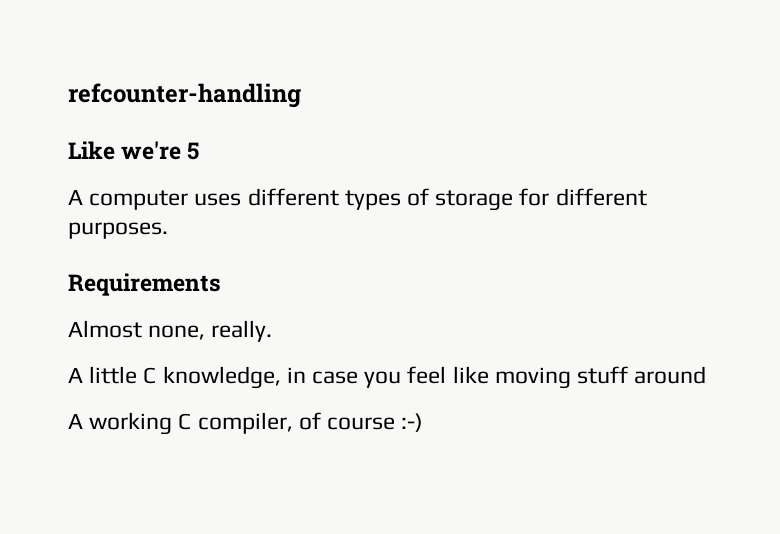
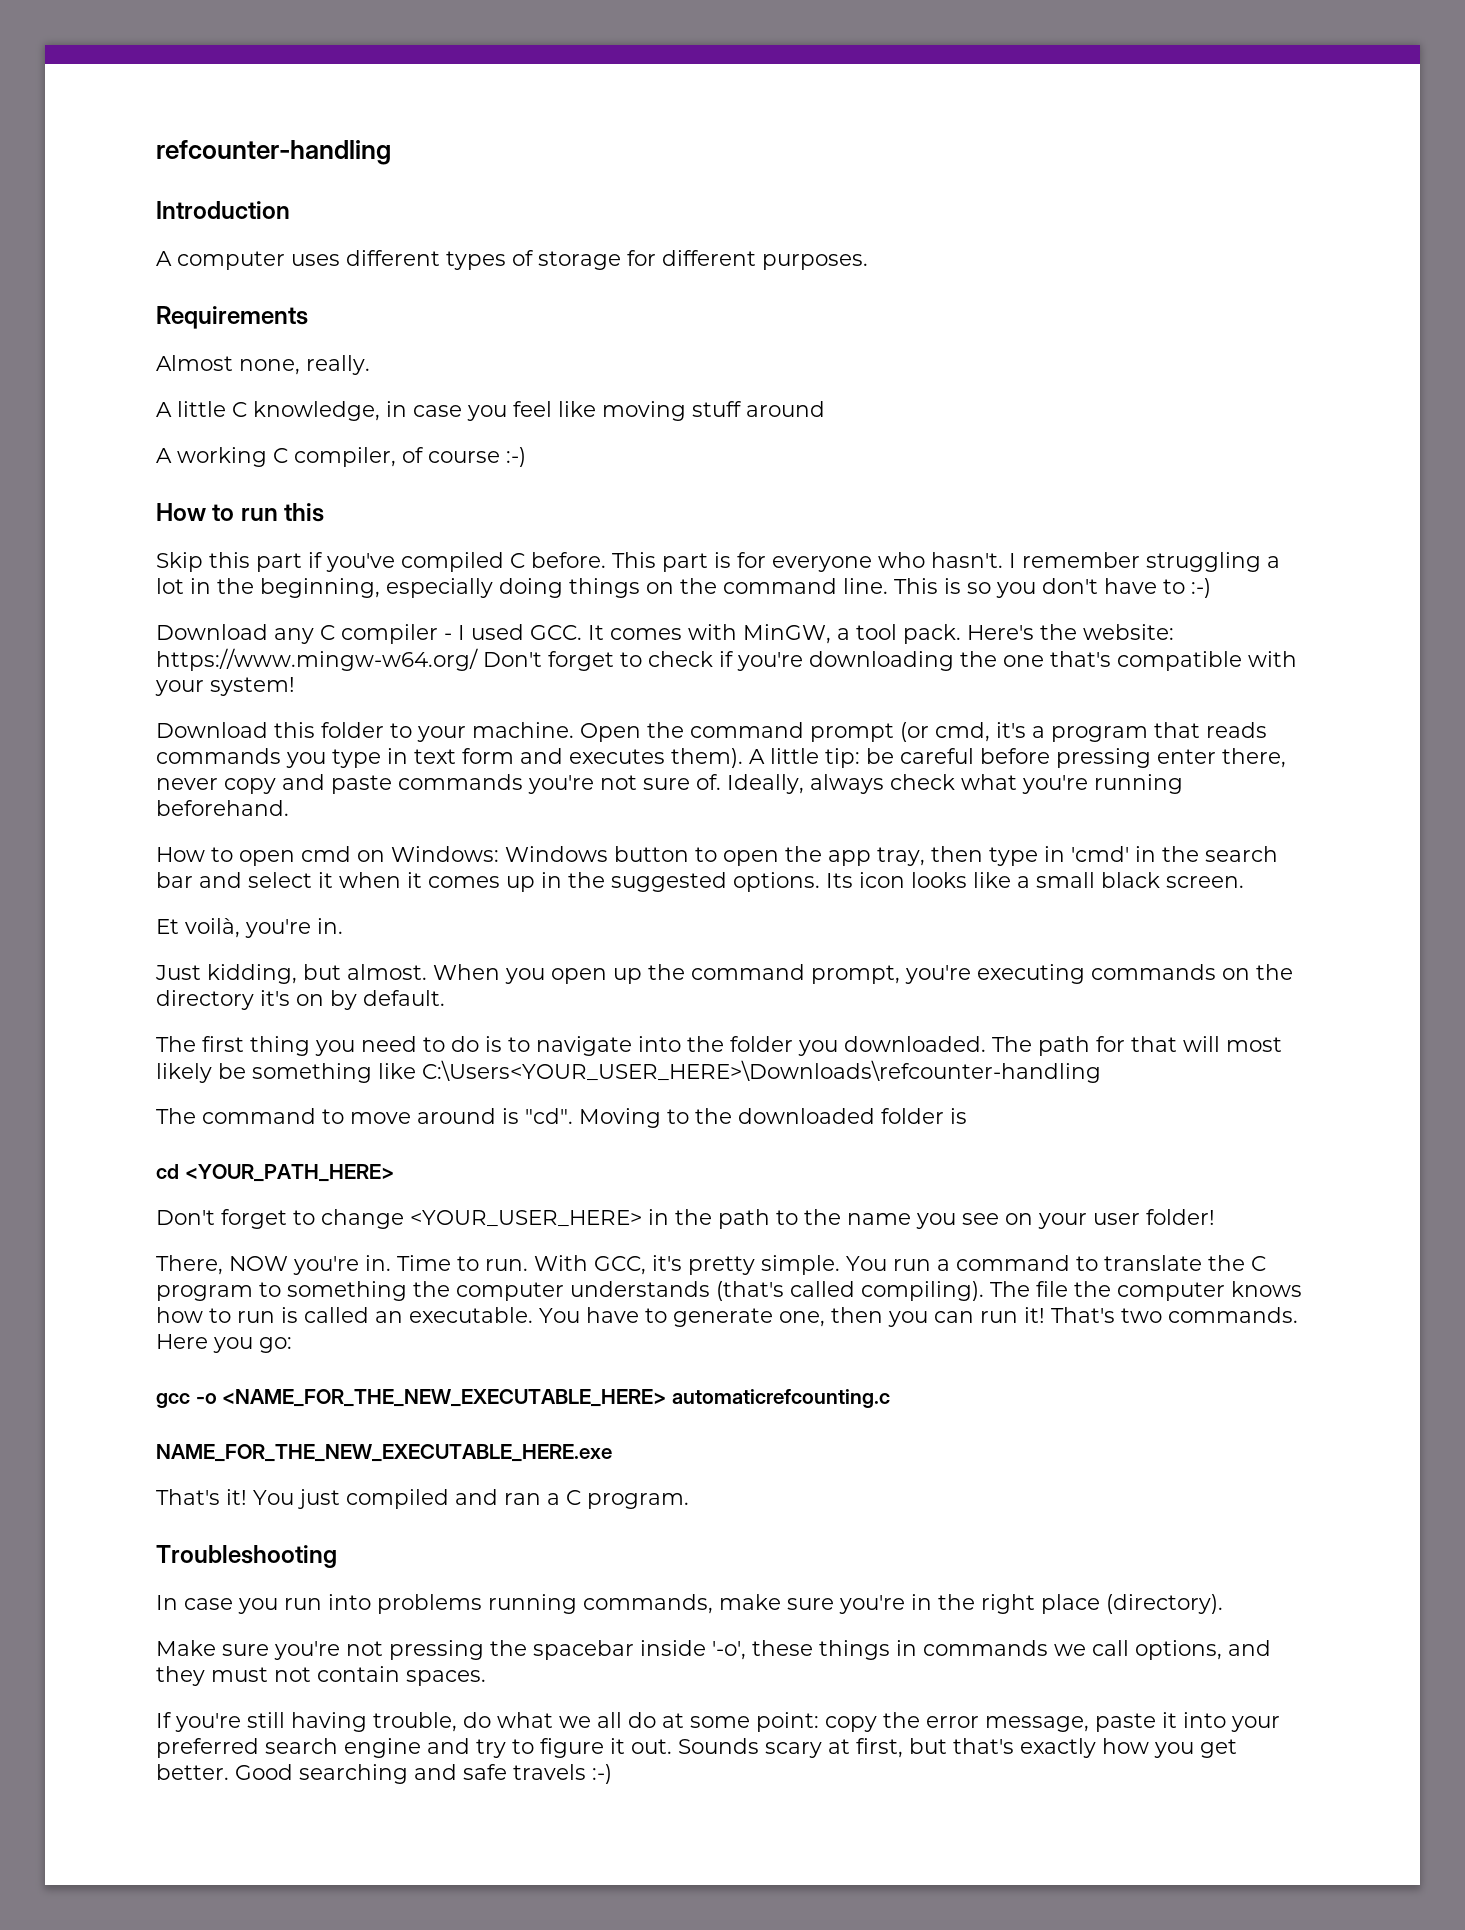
- Like we're 5
+ Introduction
+ How to run this
+ Skip this part if you've compiled C before. This part is for everyone who hasn't. I remember struggling a lot in the beginning, especially doing things on the command line. This is so you don't have to :-)
+ Download any C compiler - I used GCC. It comes with MinGW, a tool pack. Here's the website: https://www.mingw-w64.org/ Don't forget to check if you're downloading the one that's compatible with your system!
+ Download this folder to your machine. Open the command prompt (or cmd, it's a program that reads commands you type in text form and executes them). A little tip: be careful before pressing enter there, never copy and paste commands you're not sure of. Ideally, always check what you're running beforehand.
+ How to open cmd on Windows: Windows button to open the app tray, then type in 'cmd' in the search bar and select it when it comes up in the suggested options. Its icon looks like a small black screen.
+ Et voilà, you're in.
+ Just kidding, but almost. When you open up the command prompt, you're executing commands on the directory it's on by default.
+ The first thing you need to do is to navigate into the folder you downloaded. The path for that will most likely be something like C:\Users<YOUR_USER_HERE>\Downloads\refcounter-handling
+ The command to move around is "cd". Moving to the downloaded folder is
+ cd <YOUR_PATH_HERE>
+ Don't forget to change <YOUR_USER_HERE> in the path to the name you see on your user folder!
+ There, NOW you're in. Time to run. With GCC, it's pretty simple. You run a command to translate the C program to something the computer understands (that's called compiling). The file the computer knows how to run is called an executable. You have to generate one, then you can run it! That's two commands. Here you go:
+ gcc -o <NAME_FOR_THE_NEW_EXECUTABLE_HERE> automaticrefcounting.c
+ NAME_FOR_THE_NEW_EXECUTABLE_HERE.exe
+ That's it! You just compiled and ran a C program.
+ Troubleshooting
+ In case you run into problems running commands, make sure you're in the right place (directory).
+ Make sure you're not pressing the spacebar inside '-o', these things in commands we call options, and they must not contain spaces.
+ If you're still having trouble, do what we all do at some point: copy the error message, paste it into your preferred search engine and try to figure it out. Sounds scary at first, but that's exactly how you get better. Good searching and safe travels :-)

